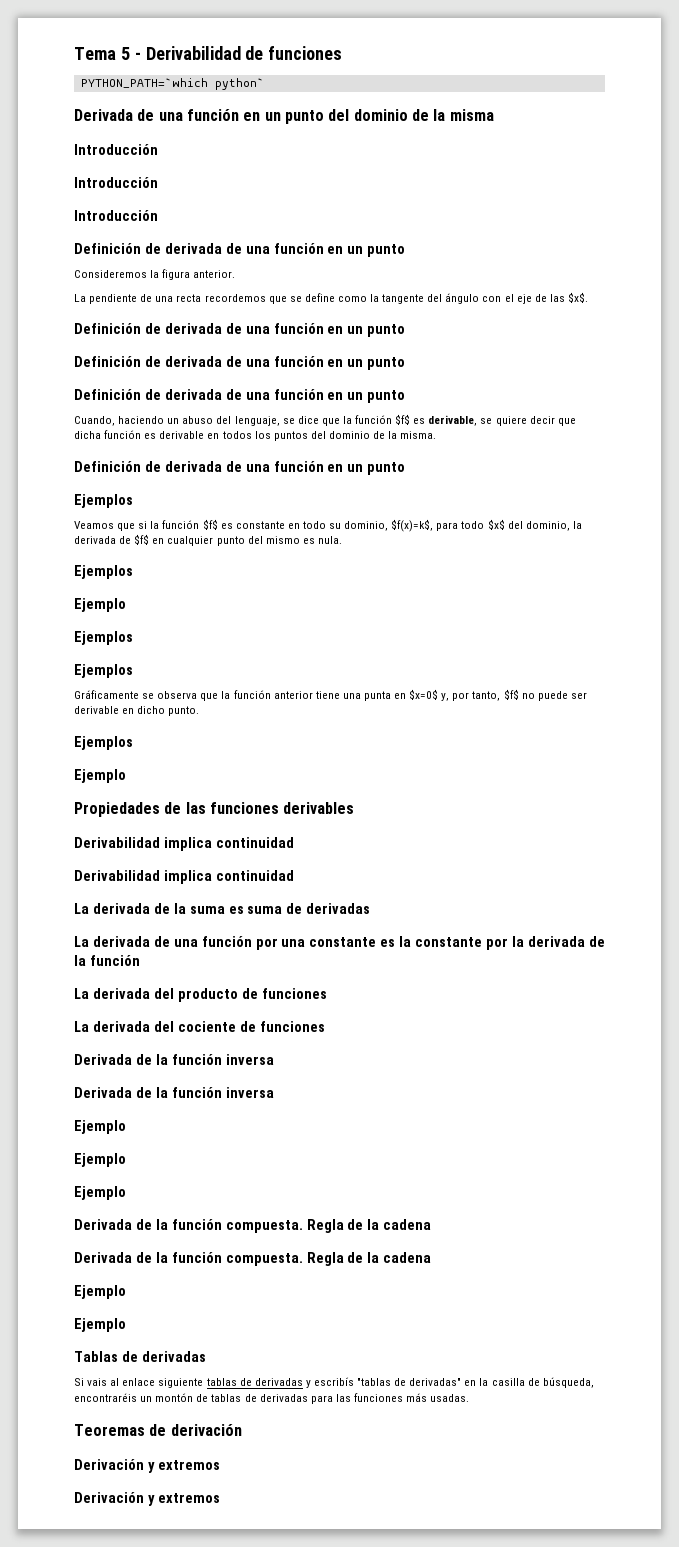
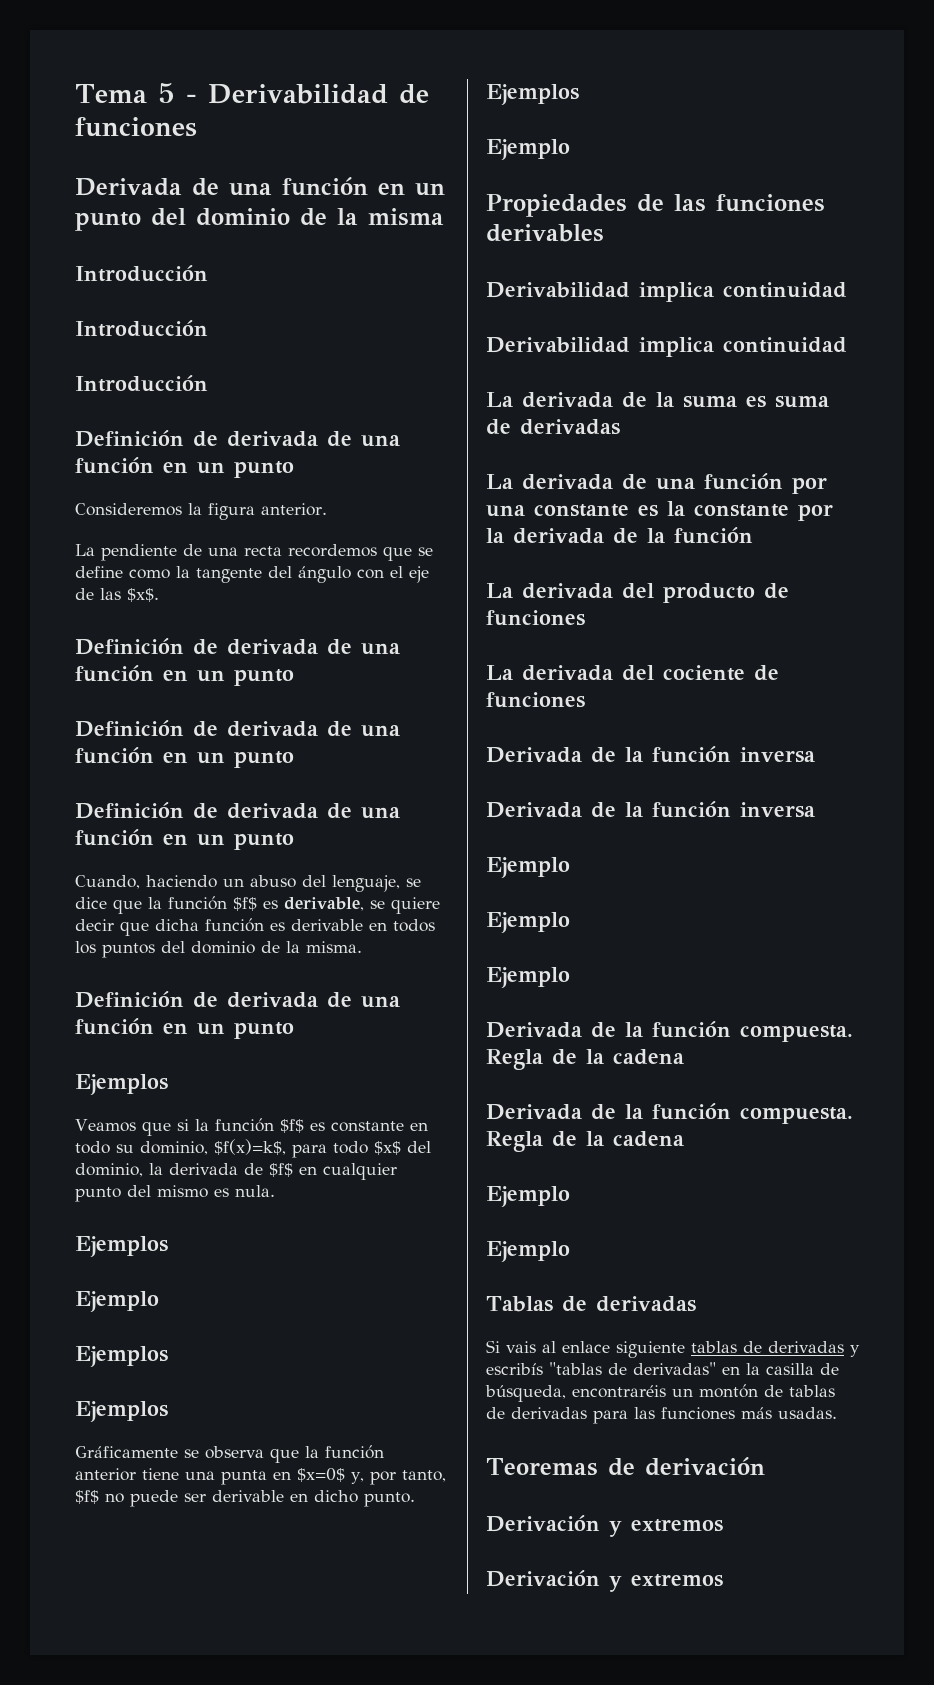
- PYTHON_PATH=`which python`

